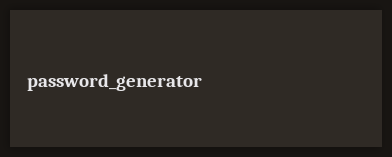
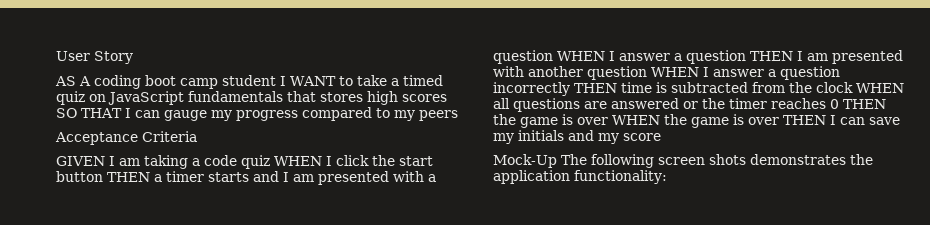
- password_generator
+ User Story
+ AS A coding boot camp student I WANT to take a timed quiz on JavaScript fundamentals that stores high scores SO THAT I can gauge my progress compared to my peers
+ Acceptance Criteria
+ GIVEN I am taking a code quiz WHEN I click the start button THEN a timer starts and I am presented with a question WHEN I answer a question THEN I am presented with another question WHEN I answer a question incorrectly THEN time is subtracted from the clock WHEN all questions are answered or the timer reaches 0 THEN the game is over WHEN the game is over THEN I can save my initials and my score
+ Mock-Up The following screen shots demonstrates the application functionality:

